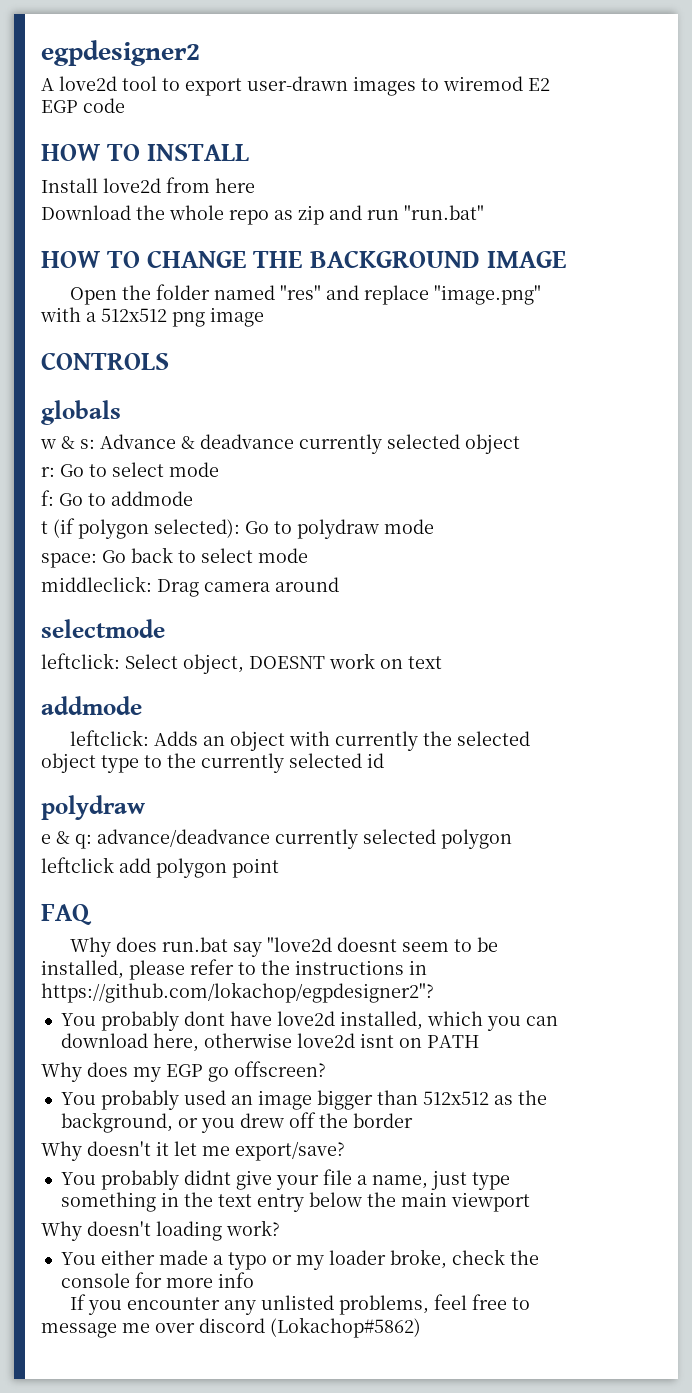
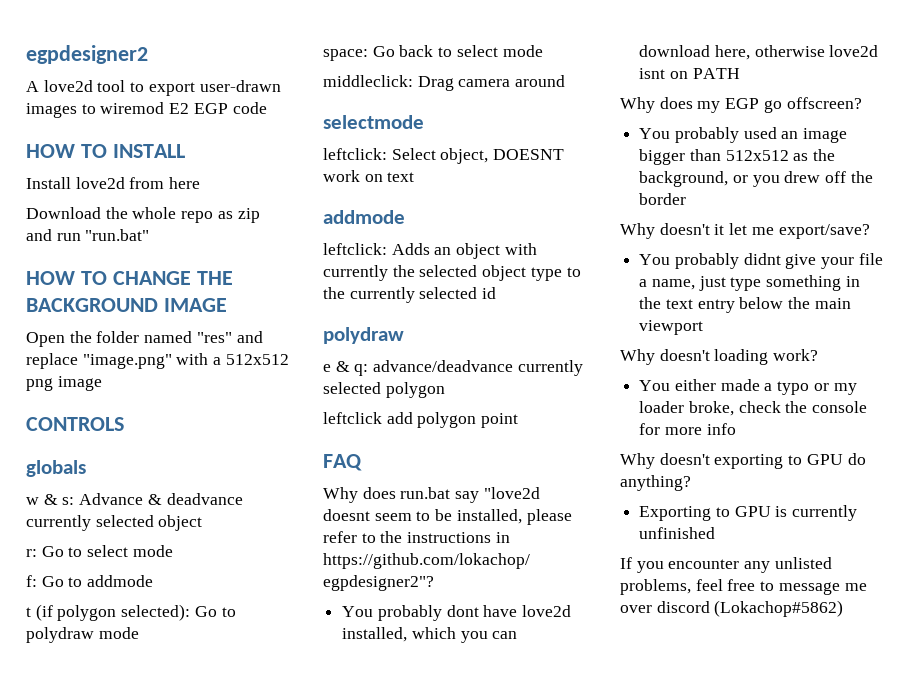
+ Why doesn't exporting to GPU do anything?
+ Exporting to GPU is currently unfinished

